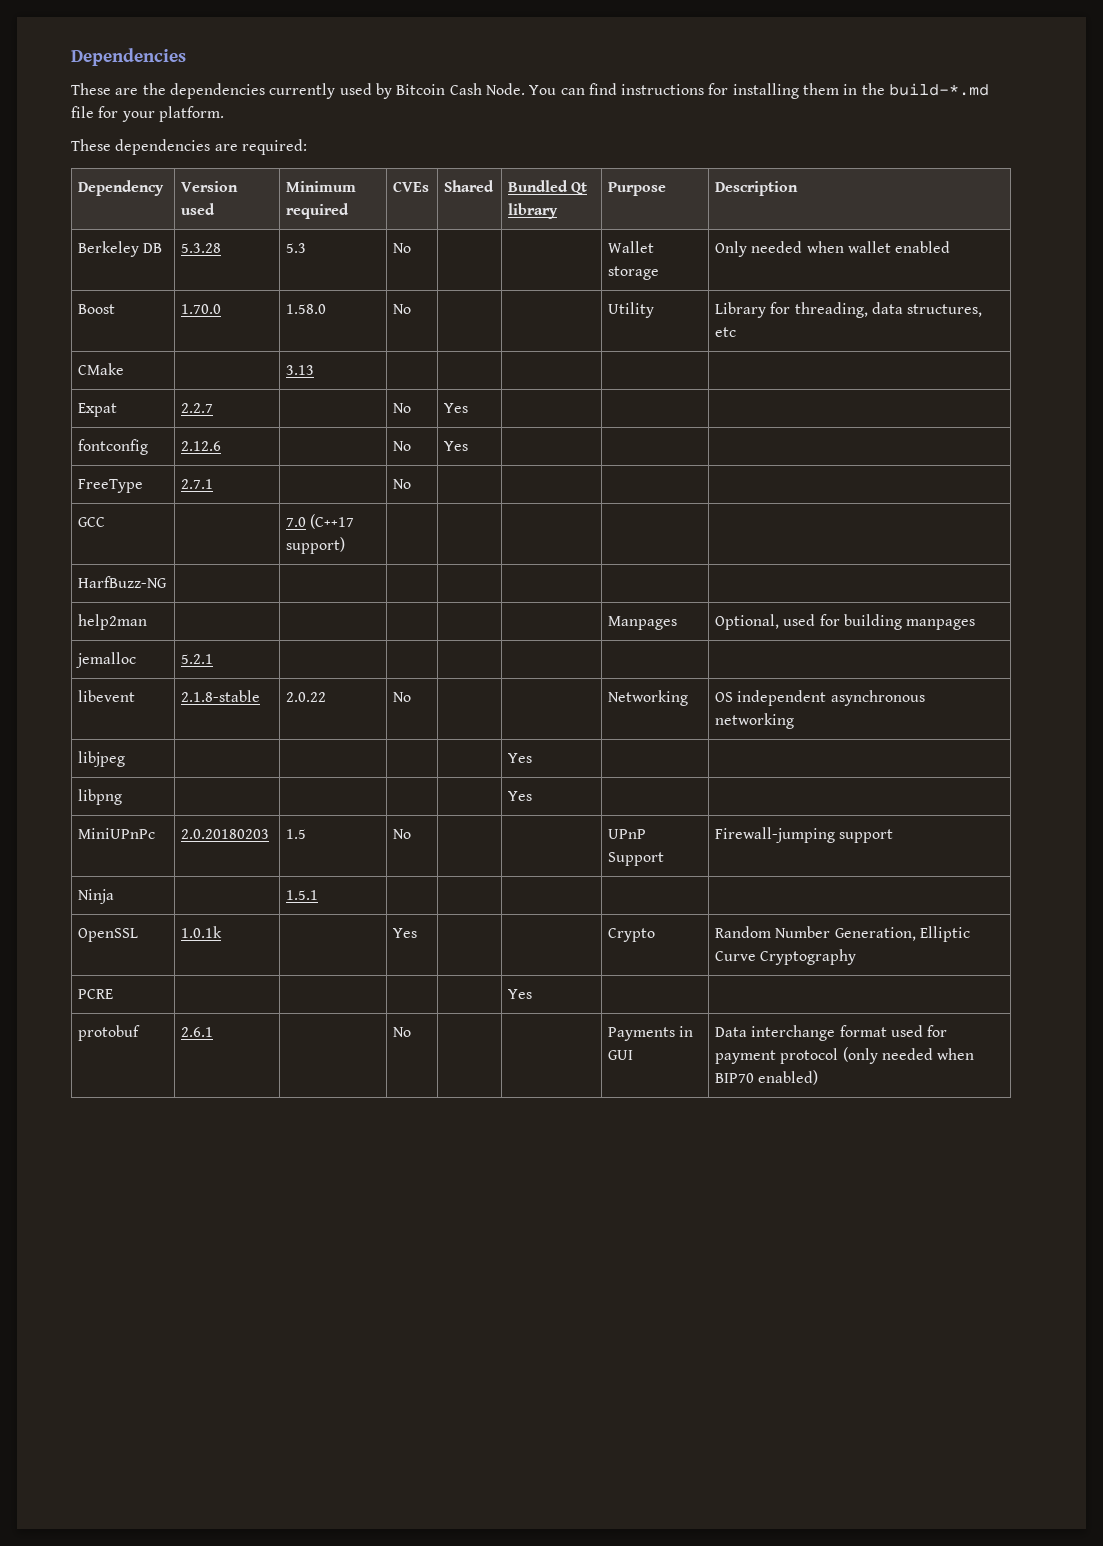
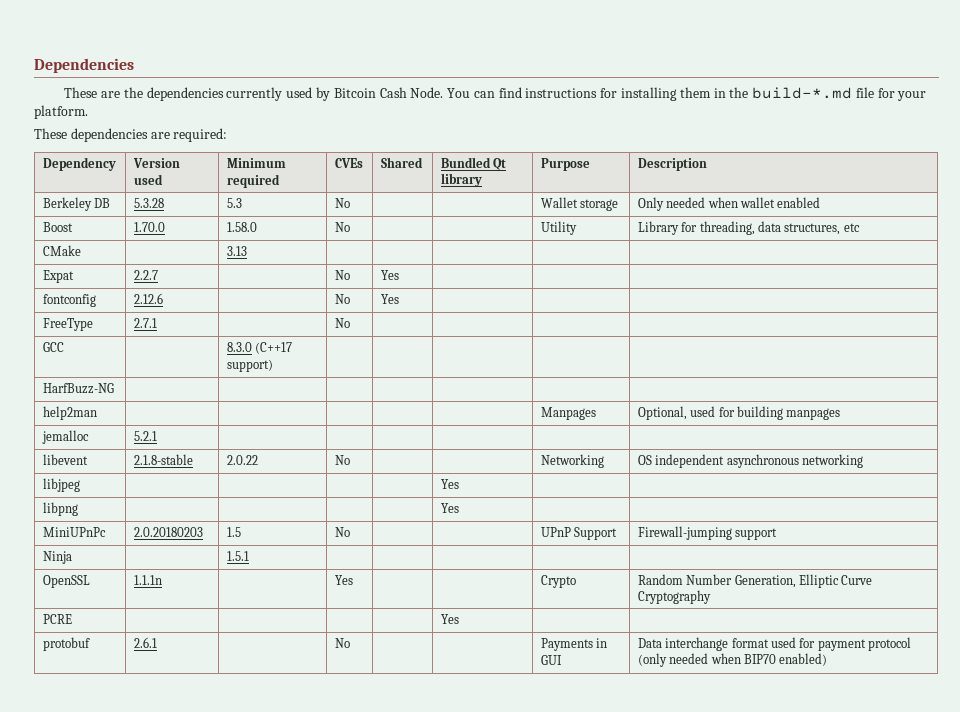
- GCC | | 7.0 (C++17 support) | | | | |
+ GCC | | 8.3.0 (C++17 support) | | | | |
- OpenSSL | 1.0.1k | | Yes | | | Crypto | Random Number Generation, Elliptic Curve Cryptography
+ OpenSSL | 1.1.1n | | Yes | | | Crypto | Random Number Generation, Elliptic Curve Cryptography

